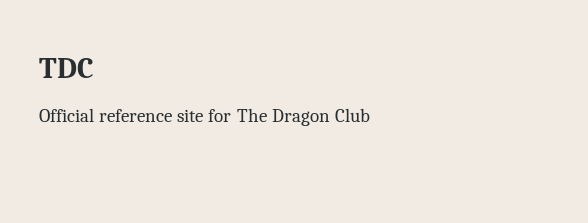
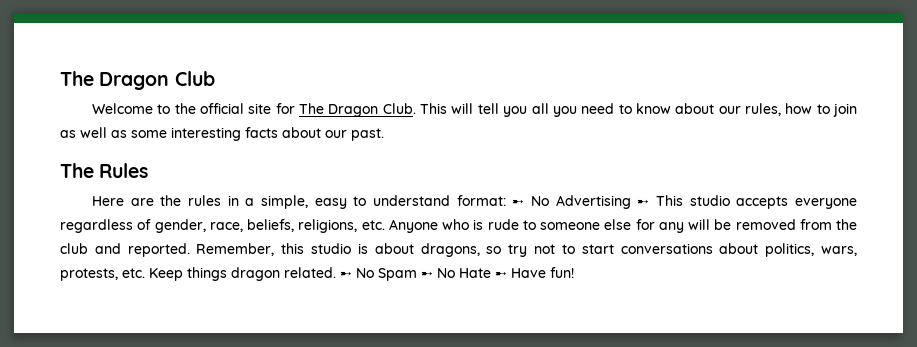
- TDC
- Official reference site for The Dragon Club
+ The Dragon Club
+ Welcome to the official site for The Dragon Club. This will tell you all you need to know about our rules, how to join as well as some interesting facts about our past.
+ The Rules
+ Here are the rules in a simple, easy to understand format: ➸ No Advertising ➸ This studio accepts everyone regardless of gender, race, beliefs, religions, etc. Anyone who is rude to someone else for any will be removed from the club and reported. Remember, this studio is about dragons, so try not to start conversations about politics, wars, protests, etc. Keep things dragon related. ➸ No Spam ➸ No Hate ➸ Have fun!

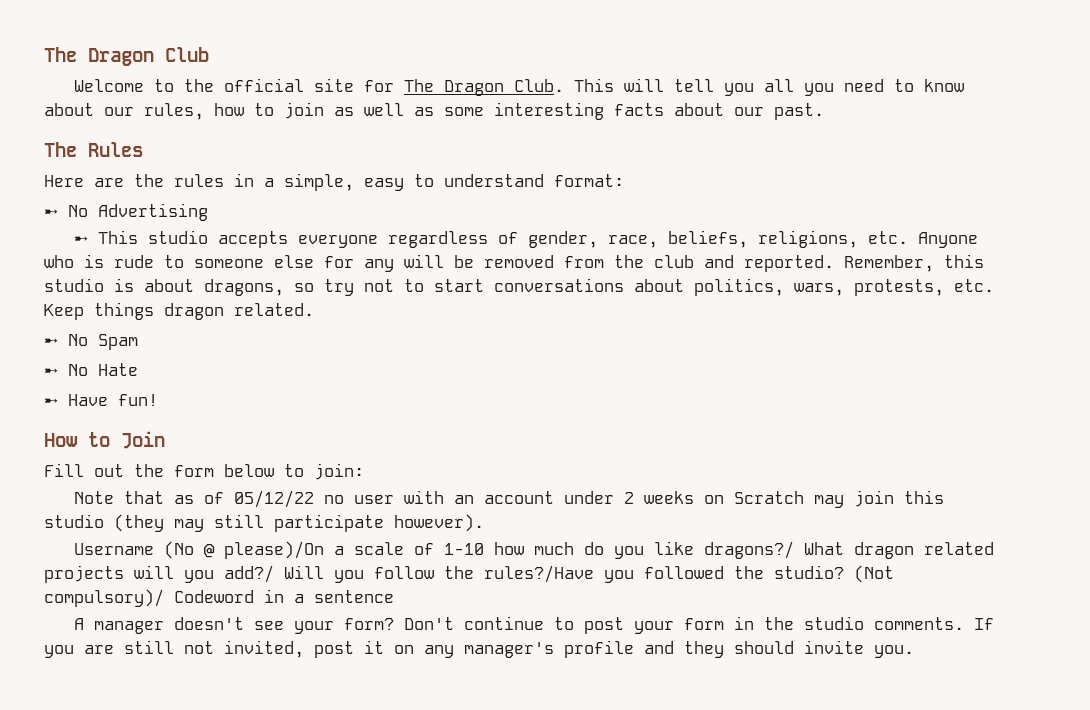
- Here are the rules in a simple, easy to understand format: ➸ No Advertising ➸ This studio accepts everyone regardless of gender, race, beliefs, religions, etc. Anyone who is rude to someone else for any will be removed from the club and reported.
+ Here are the rules in a simple, easy to understand format:
+ ➸ No Advertising
+ ➸ This studio accepts everyone regardless of gender, race, beliefs, religions, etc. Anyone who is rude to someone else for any will be removed from the club and reported.
- Remember, this studio is about dragons, so try not to start conversations about politics, wars, protests, etc. Keep things dragon related. ➸ No Spam ➸ No Hate ➸ Have fun!
+ Remember, this studio is about dragons, so try not to start conversations about politics, wars, protests, etc. Keep things dragon related.
+ ➸ No Spam
+ ➸ No Hate
+ ➸ Have fun!
+ How to Join
+ Fill out the form below to join:
+ Note that as of 05/12/22 no user with an account under 2 weeks on Scratch may join this studio (they may still participate however).
+ Username (No @ please)/On a scale of 1-10 how much do you like dragons?/ What dragon related projects will you add?/ Will you follow the rules?/Have you followed the studio? (Not compulsory)/ Codeword in a sentence
+ A manager doesn't see your form? Don't continue to post your form in the studio comments. If you are still not invited, post it on any manager's profile and they should invite you.

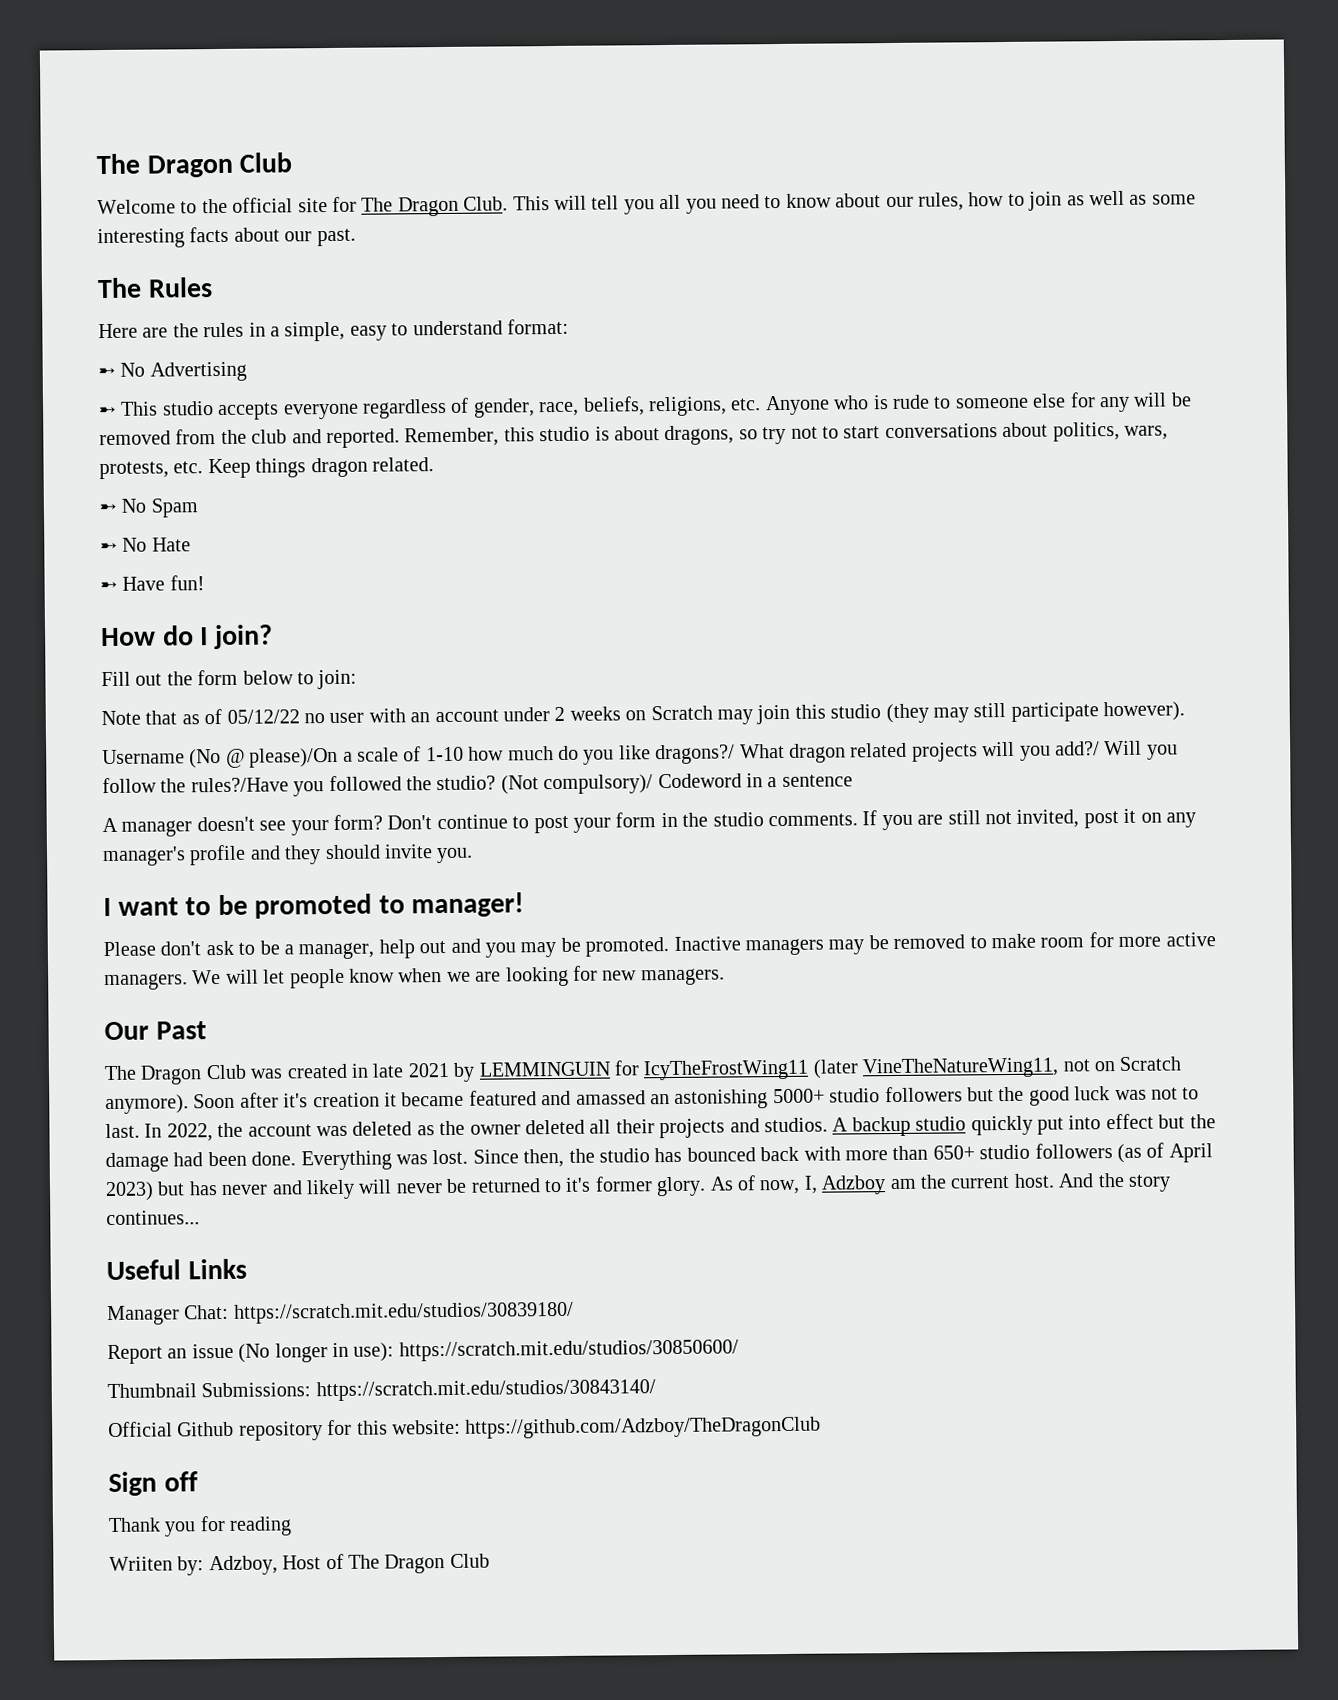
- How to Join
+ How do I join?
+ I want to be promoted to manager!
+ Please don't ask to be a manager, help out and you may be promoted. Inactive managers may be removed to make room for more active managers. We will let people know when we are looking for new managers.
+ Our Past
+ The Dragon Club was created in late 2021 by LEMMINGUIN for IcyTheFrostWing11 (later VineTheNatureWing11, not on Scratch anymore). Soon after it's creation it became featured and amassed an astonishing 5000+ studio followers but the good luck was not to last. In 2022, the account was deleted as the owner deleted all their projects and studios. A backup studio quickly put into effect but the damage had been done. Everything was lost. Since then, the studio has bounced back with more than 650+ studio followers (as of April 2023) but has never and likely will never be returned to it's former glory. As of now, I, Adzboy am the current host. And the story continues...
+ Useful Links
+ Manager Chat: https://scratch.mit.edu/studios/30839180/
+ Report an issue (No longer in use): https://scratch.mit.edu/studios/30850600/
+ Thumbnail Submissions: https://scratch.mit.edu/studios/30843140/
+ Official Github repository for this website: https://github.com/Adzboy/TheDragonClub
+ Sign off
+ Thank you for reading
+ Wriiten by: Adzboy, Host of The Dragon Club

